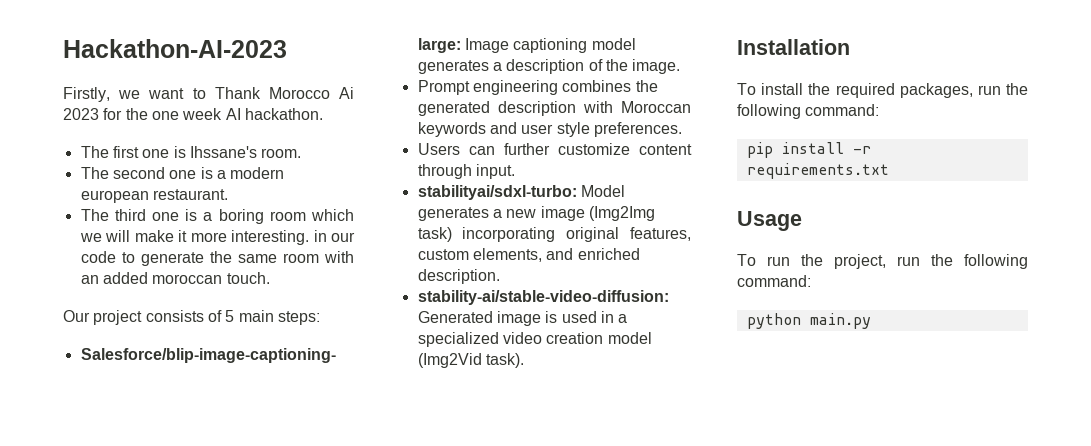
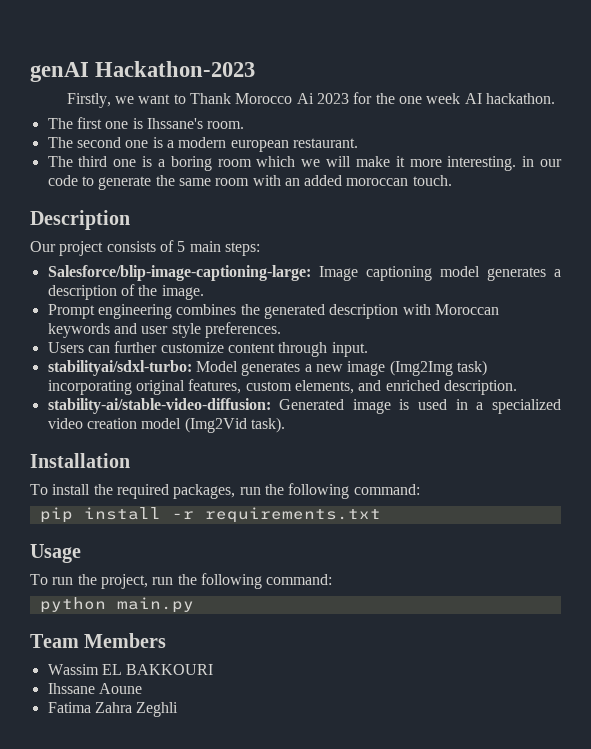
- Hackathon-AI-2023
+ genAI Hackathon-2023
+ Description
+ Team Members
+ Wassim EL BAKKOURI
+ Ihssane Aoune
+ Fatima Zahra Zeghli

